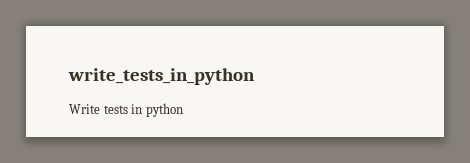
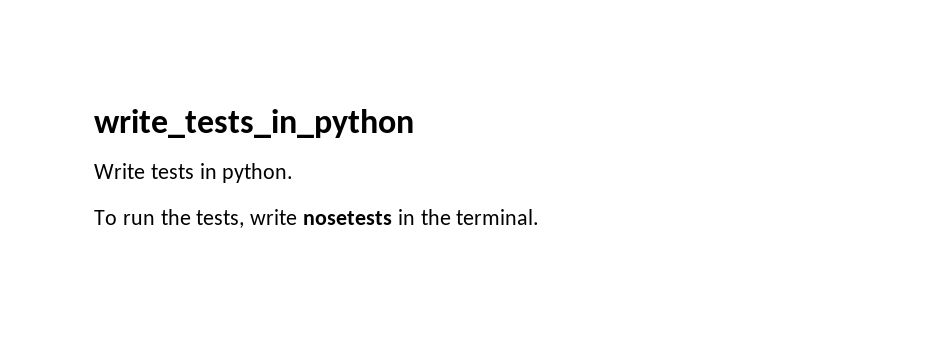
- Write tests in python
+ Write tests in python.
+ To run the tests, write nosetests in the terminal.

